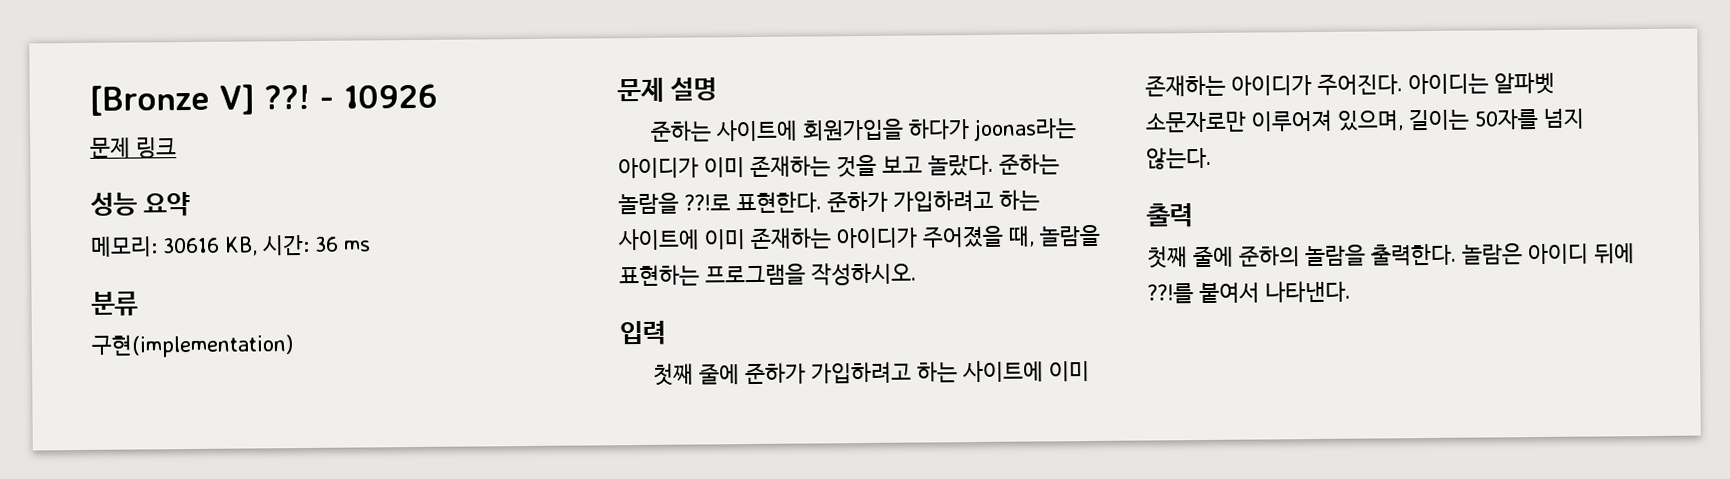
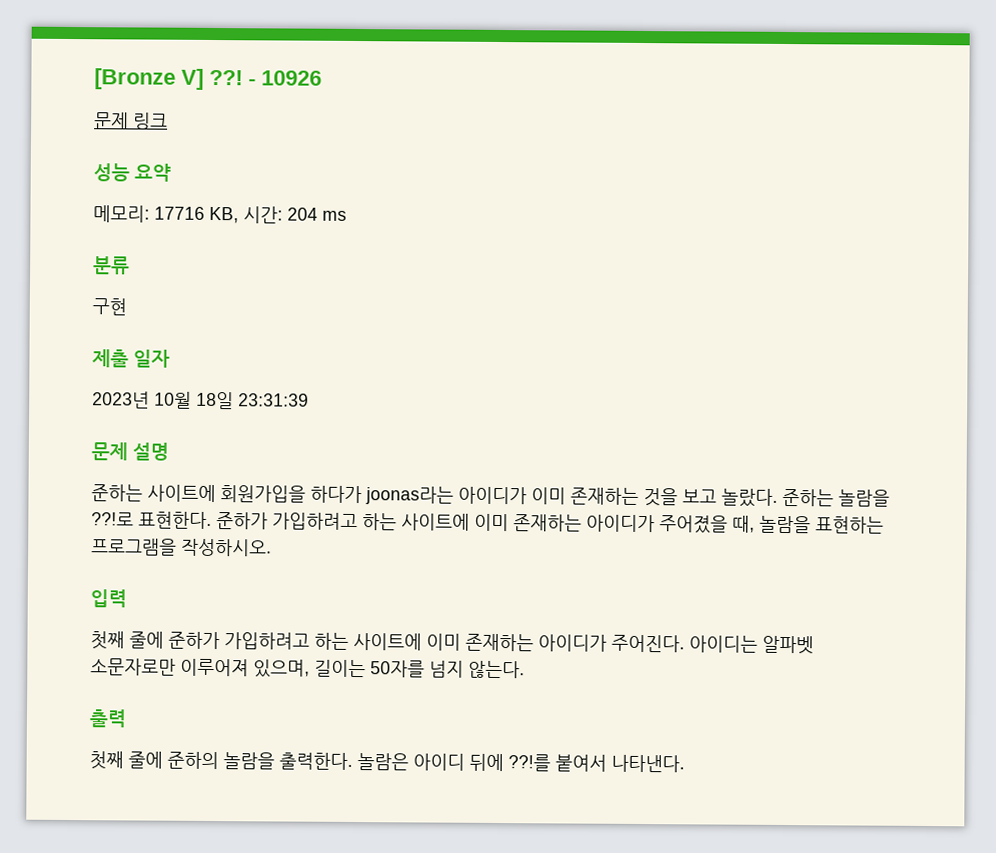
- 메모리: 30616 KB, 시간: 36 ms
+ 메모리: 17716 KB, 시간: 204 ms
- 구현(implementation)
+ 구현
+ 제출 일자
+ 2023년 10월 18일 23:31:39

